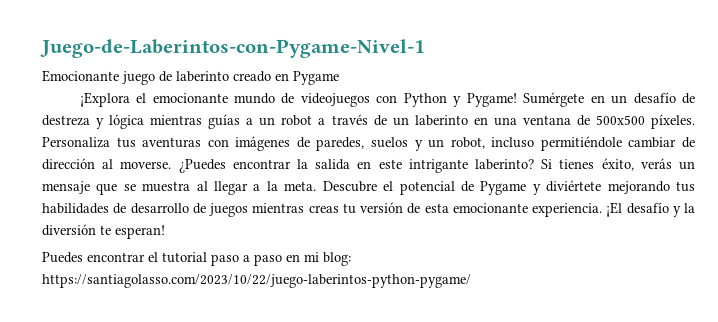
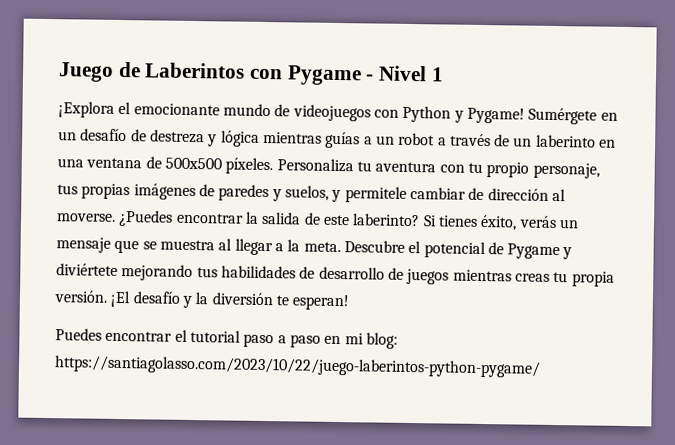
- Juego-de-Laberintos-con-Pygame-Nivel-1
- Emocionante juego de laberinto creado en Pygame
+ Juego de Laberintos con Pygame - Nivel 1
- Personaliza tus aventuras con imágenes de paredes, suelos y un robot, incluso permitiéndole cambiar de dirección al moverse.
+ Personaliza tu aventura con tu propio personaje, tus propias imágenes de paredes y suelos, y permitele cambiar de dirección al moverse.
- ¿Puedes encontrar la salida en este intrigante laberinto?
+ ¿Puedes encontrar la salida de este laberinto?
- Descubre el potencial de Pygame y diviértete mejorando tus habilidades de desarrollo de juegos mientras creas tu versión de esta emocionante experiencia.
+ Descubre el potencial de Pygame y diviértete mejorando tus habilidades de desarrollo de juegos mientras creas tu propia versión.

